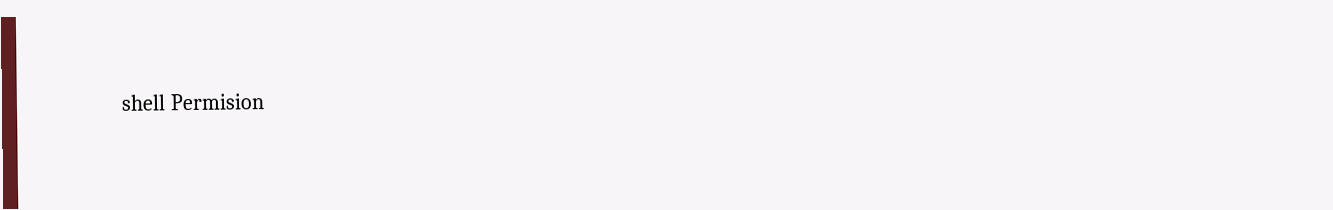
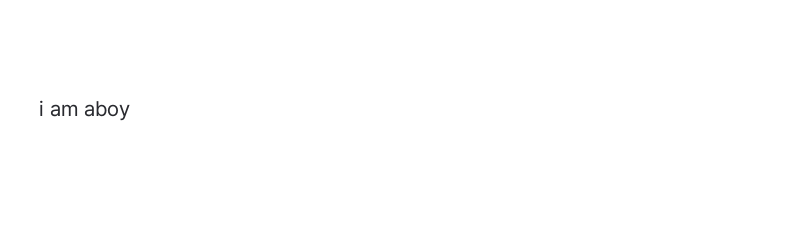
- shell Permision
+ i am aboy

